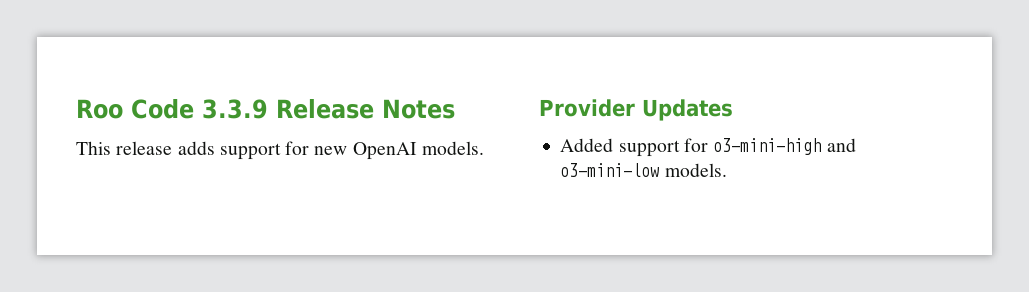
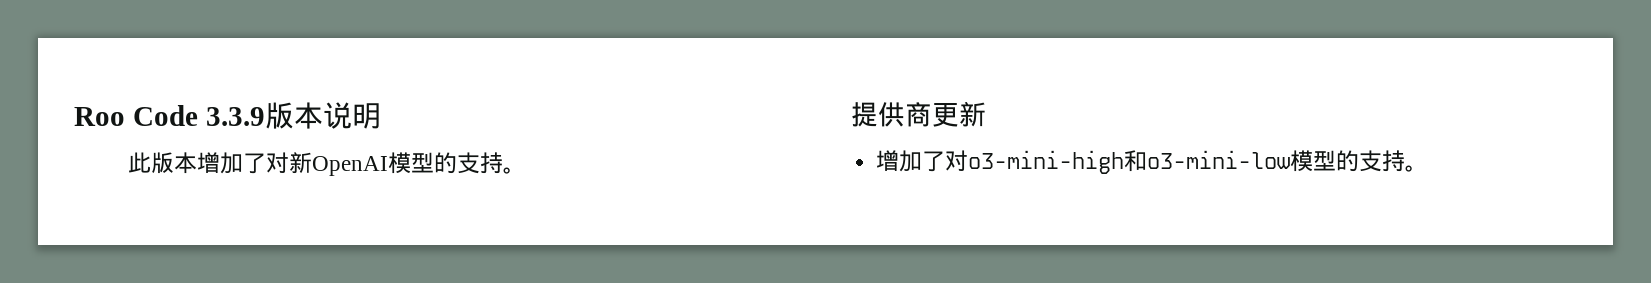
- Roo Code 3.3.9 Release Notes
- This release adds support for new OpenAI models.
- Provider Updates
- Added support for o3-mini-high and o3-mini-low models.
+ Roo Code 3.3.9版本说明
+ 此版本增加了对新OpenAI模型的支持。
+ 提供商更新
+ 增加了对o3-mini-high和o3-mini-low模型的支持。

